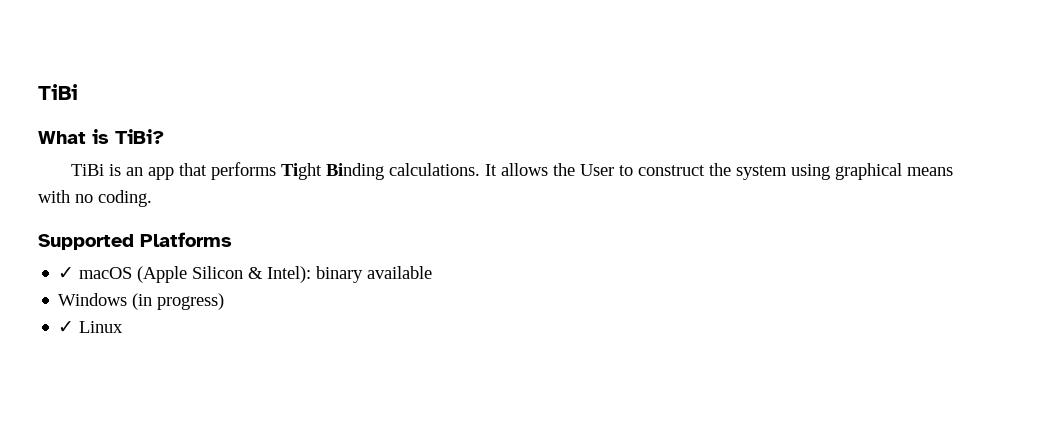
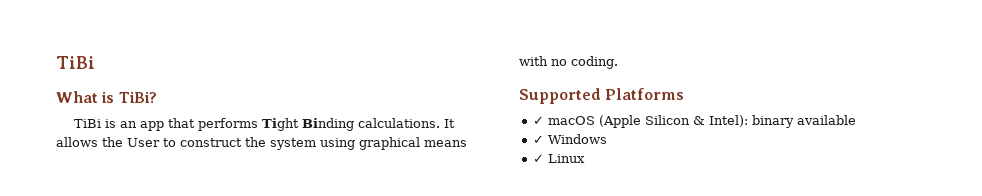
- Windows (in progress)
+ ✓ Windows

